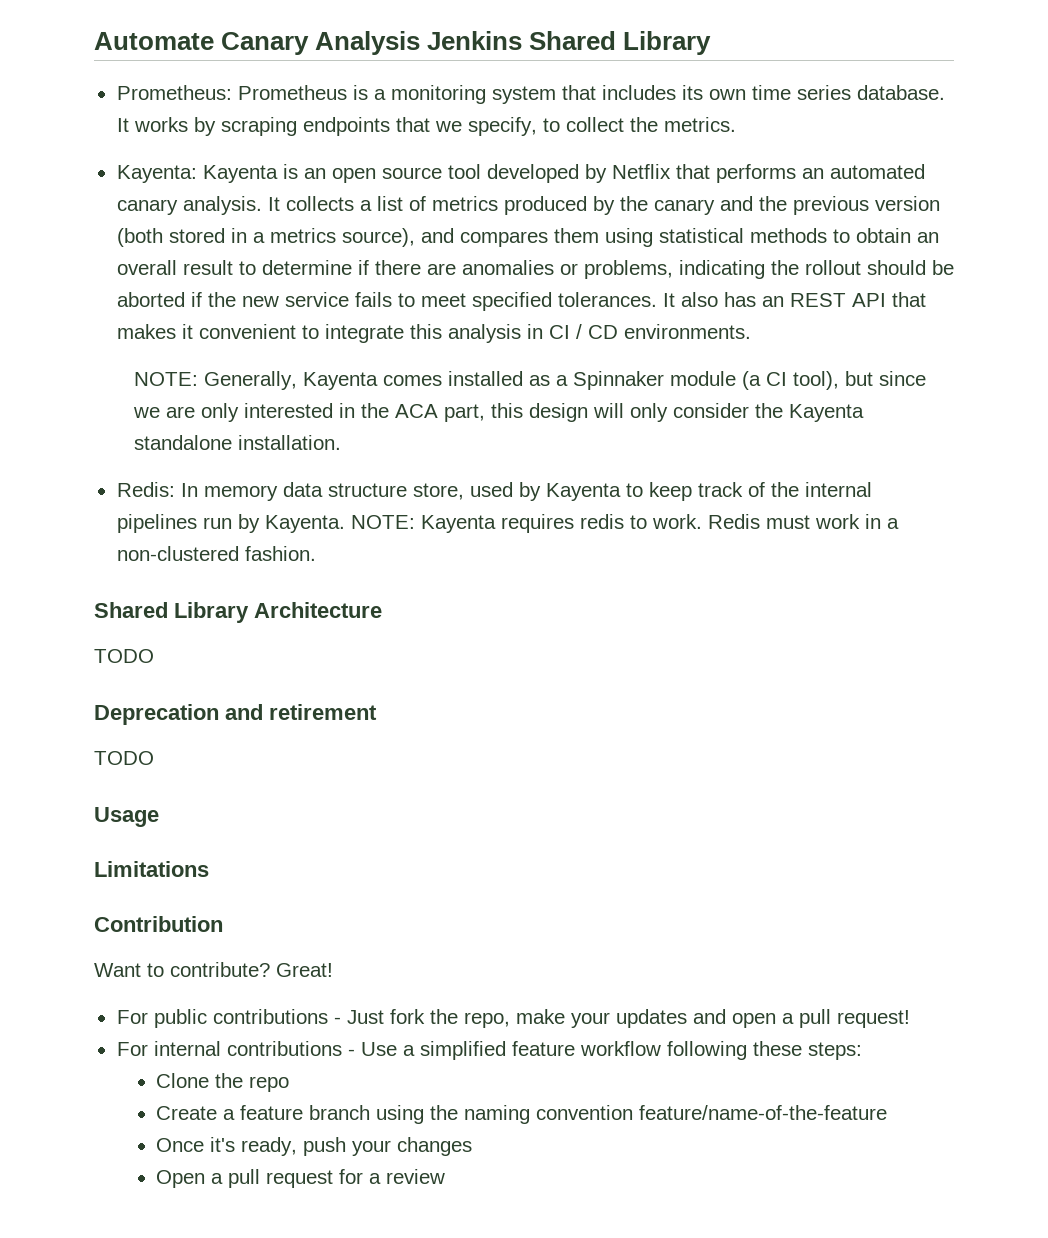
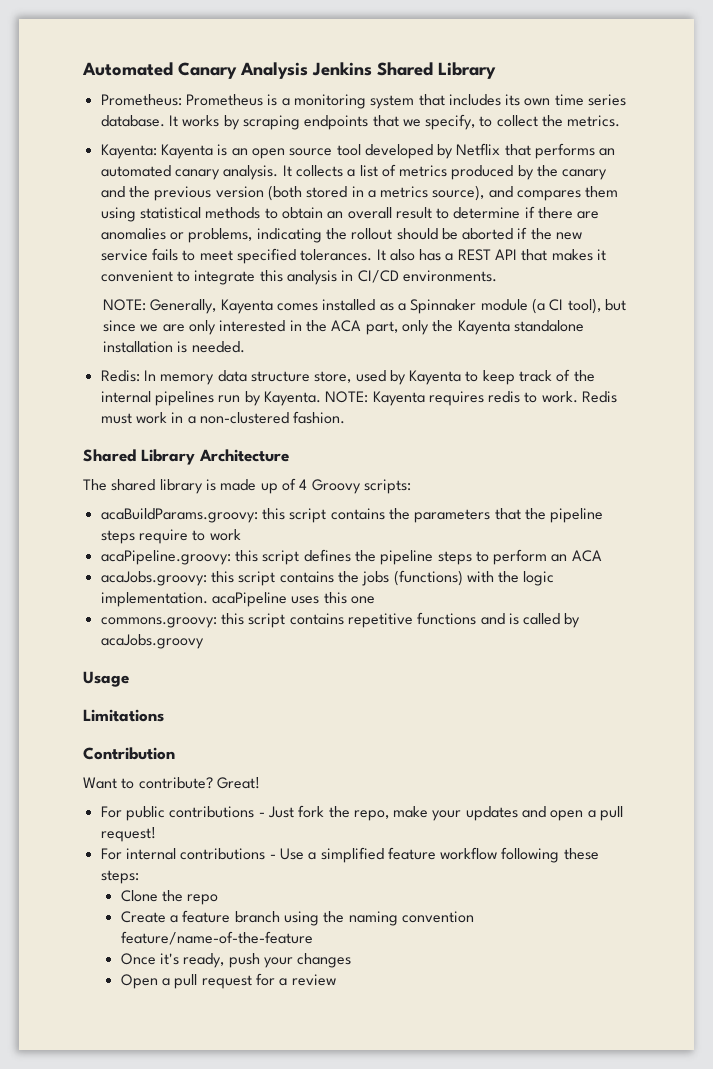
- Automate Canary Analysis Jenkins Shared Library
+ Automated Canary Analysis Jenkins Shared Library
- It also has an REST API that makes it convenient to integrate this analysis in CI / CD environments.
+ It also has a REST API that makes it convenient to integrate this analysis in CI/CD environments.
- NOTE: Generally, Kayenta comes installed as a Spinnaker module (a CI tool), but since we are only interested in the ACA part, this design will only consider the Kayenta standalone installation.
+ NOTE: Generally, Kayenta comes installed as a Spinnaker module (a CI tool), but since we are only interested in the ACA part, only the Kayenta standalone installation is needed.
  Shared Library Architecture
- TODO
- Deprecation and retirement
- TODO
+ The shared library is made up of 4 Groovy scripts:
+ acaBuildParams.groovy: this script contains the parameters that the pipeline steps require to work
+ acaPipeline.groovy: this script defines the pipeline steps to perform an ACA
+ acaJobs.groovy: this script contains the jobs (functions) with the logic implementation. acaPipeline uses this one
+ commons.groovy: this script contains repetitive functions and is called by acaJobs.groovy

